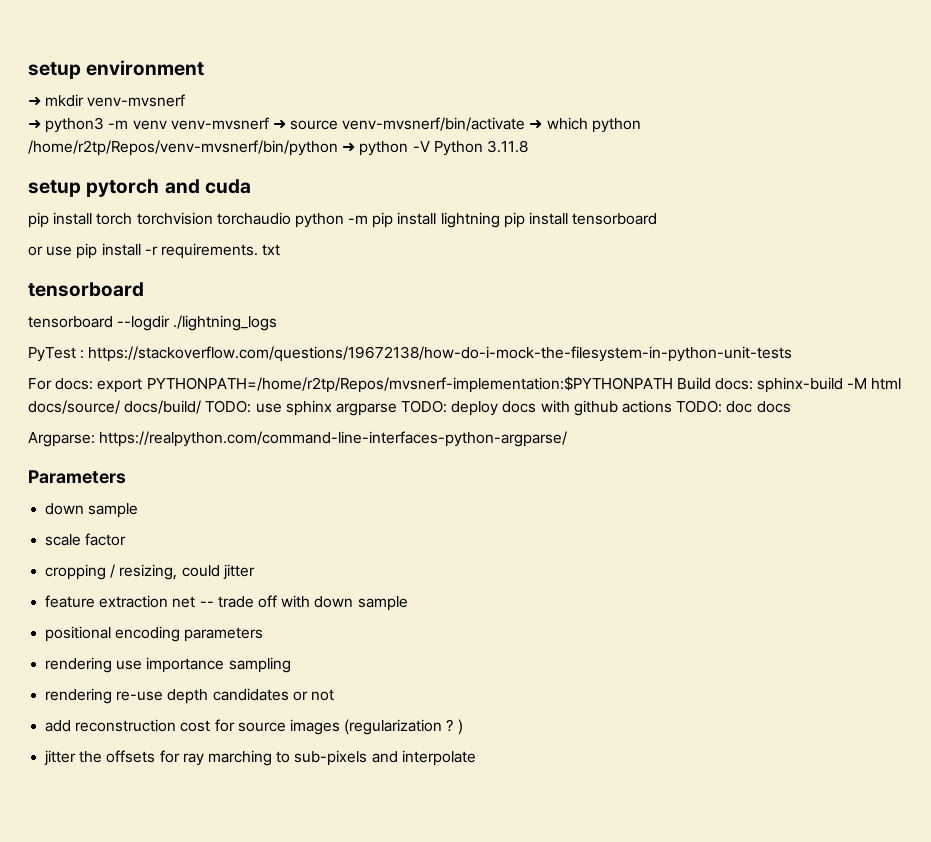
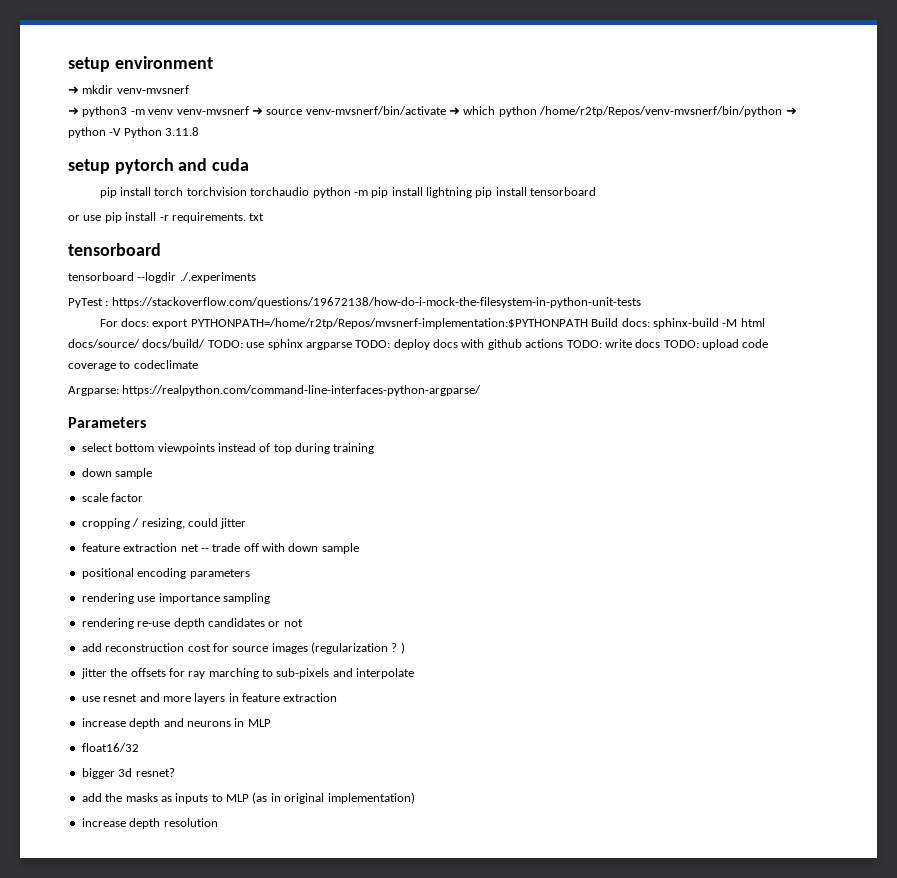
- tensorboard --logdir ./lightning_logs
+ tensorboard --logdir ./.experiments
- For docs: export PYTHONPATH=/home/r2tp/Repos/mvsnerf-implementation:$PYTHONPATH Build docs: sphinx-build -M html docs/source/ docs/build/ TODO: use sphinx argparse TODO: deploy docs with github actions TODO: doc docs
+ For docs: export PYTHONPATH=/home/r2tp/Repos/mvsnerf-implementation:$PYTHONPATH Build docs: sphinx-build -M html docs/source/ docs/build/ TODO: use sphinx argparse TODO: deploy docs with github actions TODO: write docs TODO: upload code coverage to codeclimate
  Argparse: https://realpython.com/command-line-interfaces-python-argparse/
  Parameters
+ select bottom viewpoints instead of top during training
+ use resnet and more layers in feature extraction
+ increase depth and neurons in MLP
+ float16/32
+ bigger 3d resnet?
+ add the masks as inputs to MLP (as in original implementation)
+ increase depth resolution

